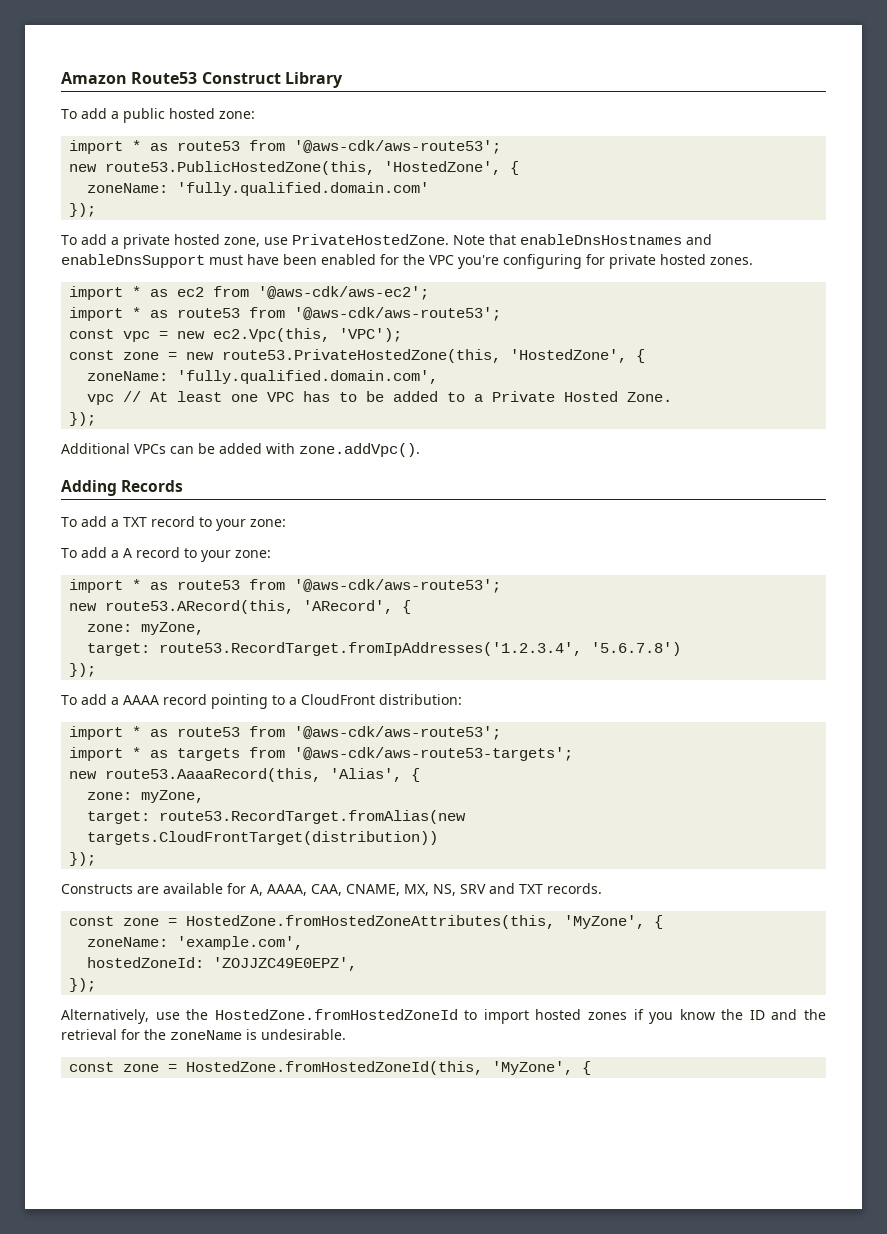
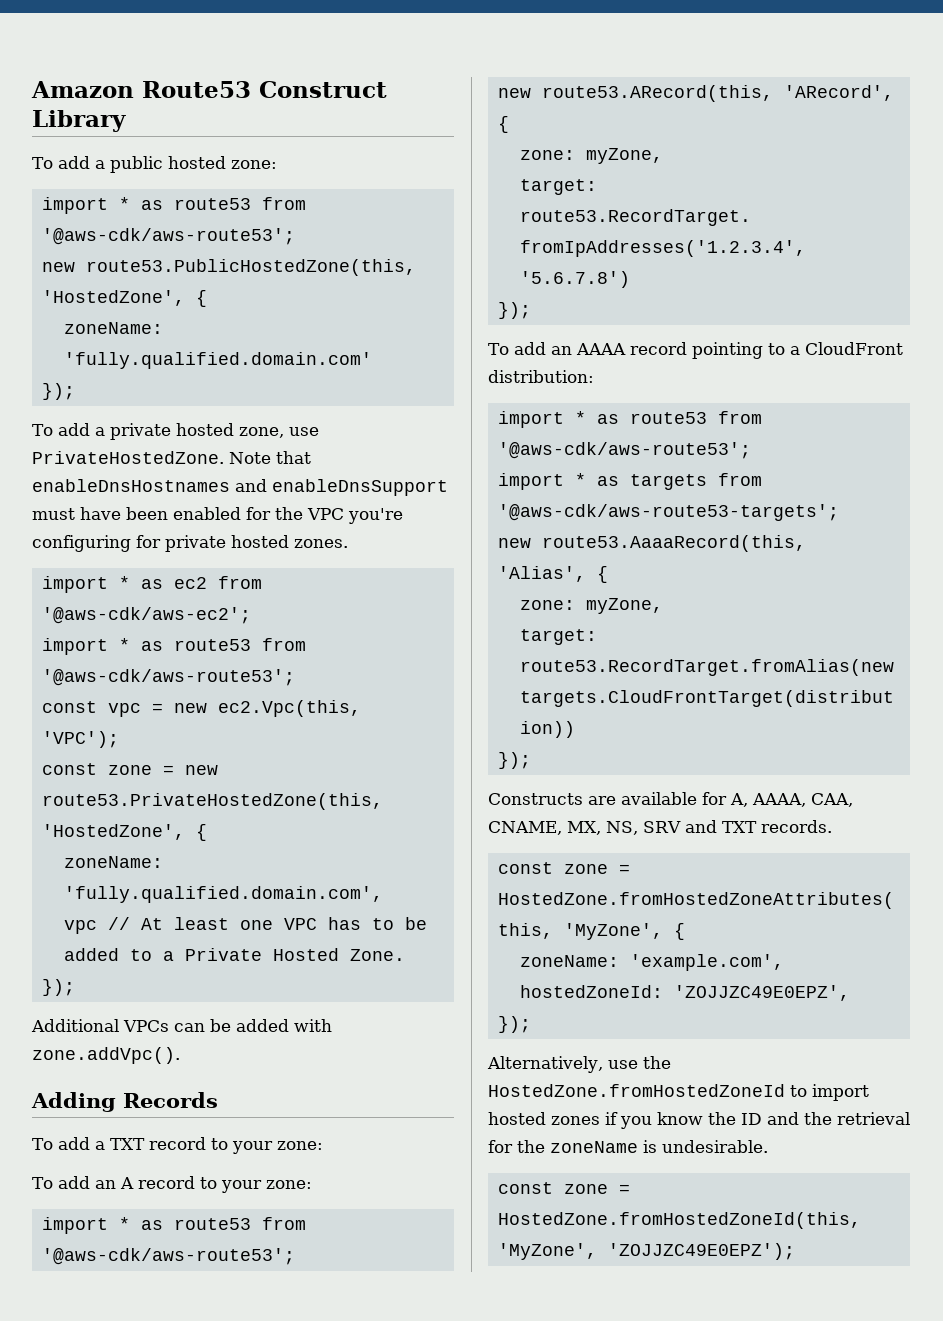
- To add a A record to your zone:
+ To add an A record to your zone:
- To add a AAAA record pointing to a CloudFront distribution:
+ To add an AAAA record pointing to a CloudFront distribution:
- const zone = HostedZone.fromHostedZoneId(this, 'MyZone', {
+ const zone = HostedZone.fromHostedZoneId(this, 'MyZone', 'ZOJJZC49E0EPZ');

